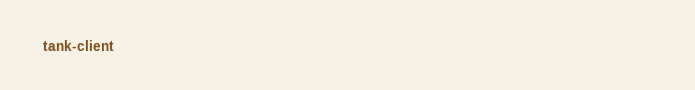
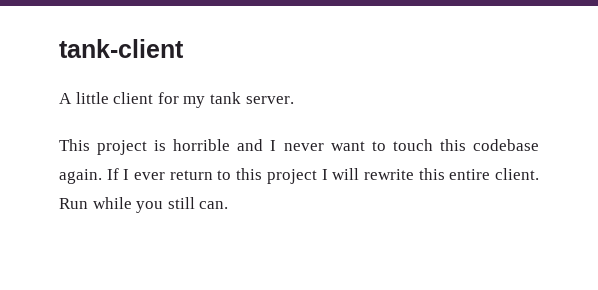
+ A little client for my tank server.
+ This project is horrible and I never want to touch this codebase again. If I ever return to this project I will rewrite this entire client. Run while you still can.

